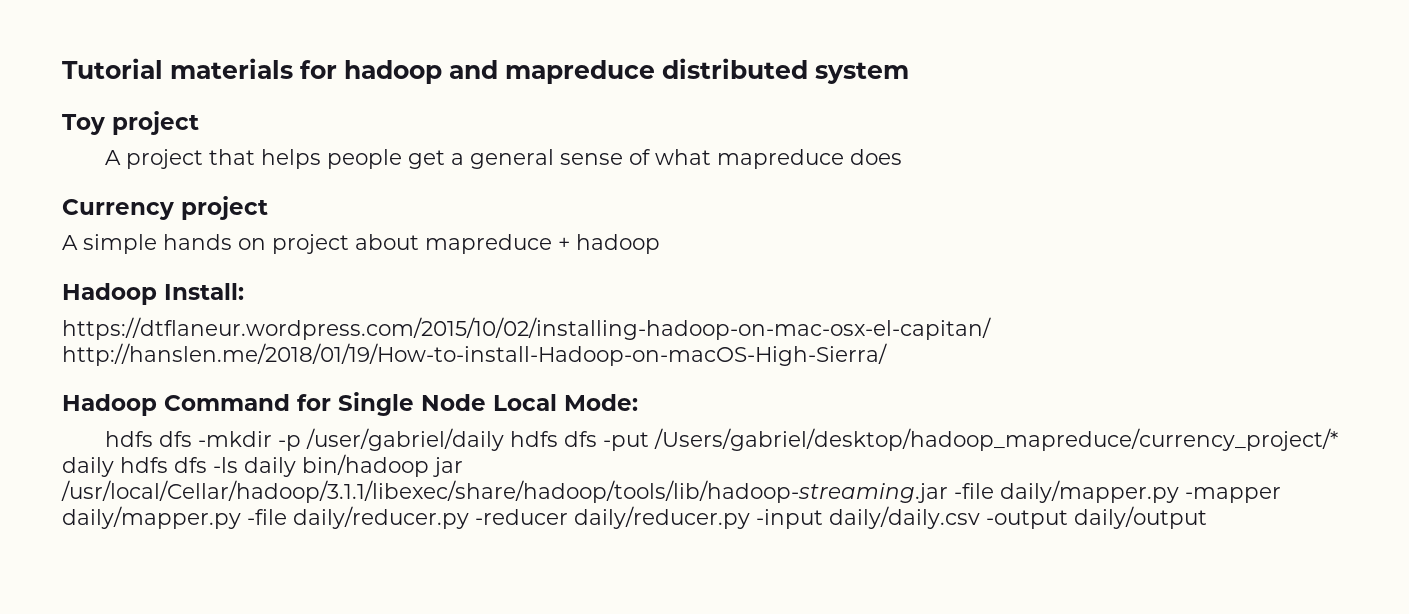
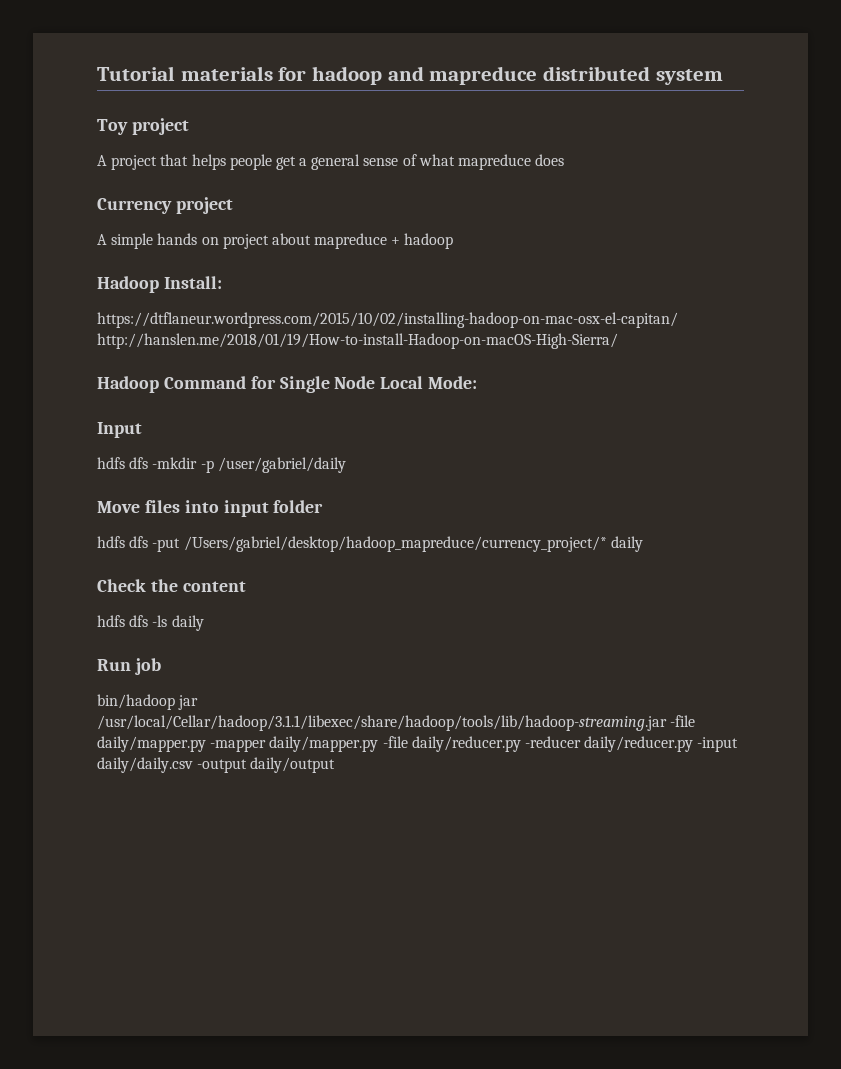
+ Input
- hdfs dfs -mkdir -p /user/gabriel/daily hdfs dfs -put /Users/gabriel/desktop/hadoop_mapreduce/currency_project/* daily hdfs dfs -ls daily bin/hadoop jar /usr/local/Cellar/hadoop/3.1.1/libexec/share/hadoop/tools/lib/hadoop-streaming.jar -file daily/mapper.py -mapper daily/mapper.py -file daily/reducer.py -reducer daily/reducer.py -input daily/daily.csv -output daily/output
+ hdfs dfs -mkdir -p /user/gabriel/daily
+ Move files into input folder
+ hdfs dfs -put /Users/gabriel/desktop/hadoop_mapreduce/currency_project/* daily
+ Check the content
+ hdfs dfs -ls daily
+ Run job
+ bin/hadoop jar /usr/local/Cellar/hadoop/3.1.1/libexec/share/hadoop/tools/lib/hadoop-streaming.jar -file daily/mapper.py -mapper daily/mapper.py -file daily/reducer.py -reducer daily/reducer.py -input daily/daily.csv -output daily/output

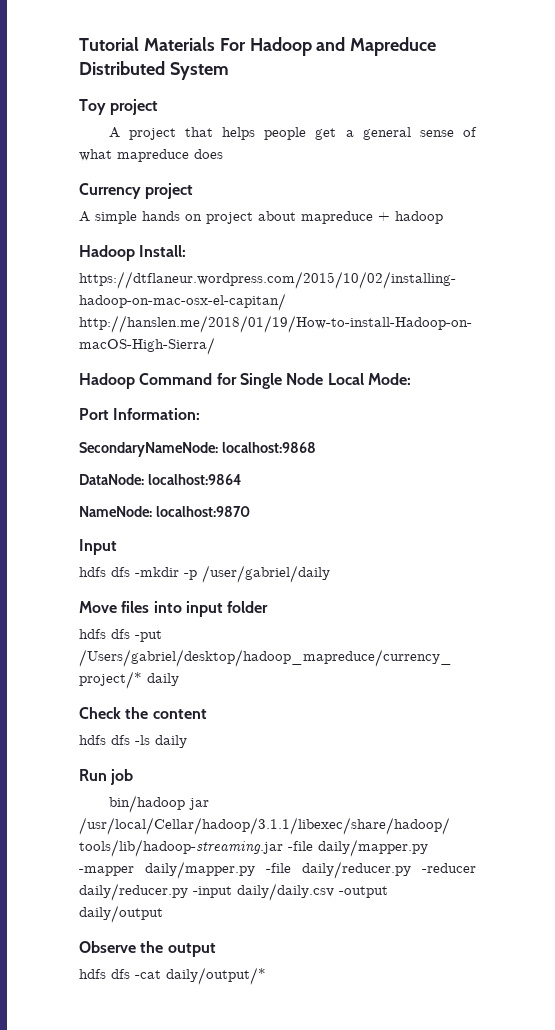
- Tutorial materials for hadoop and mapreduce distributed system
+ Tutorial Materials For Hadoop and Mapreduce Distributed System
+ Port Information:
+ SecondaryNameNode: localhost:9868
+ DataNode: localhost:9864
+ NameNode: localhost:9870
+ Observe the output
+ hdfs dfs -cat daily/output/*

